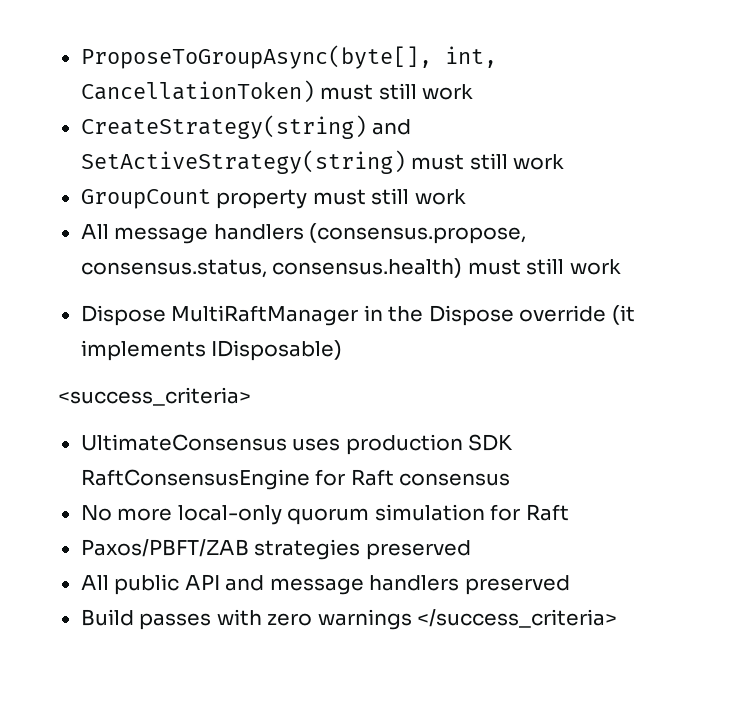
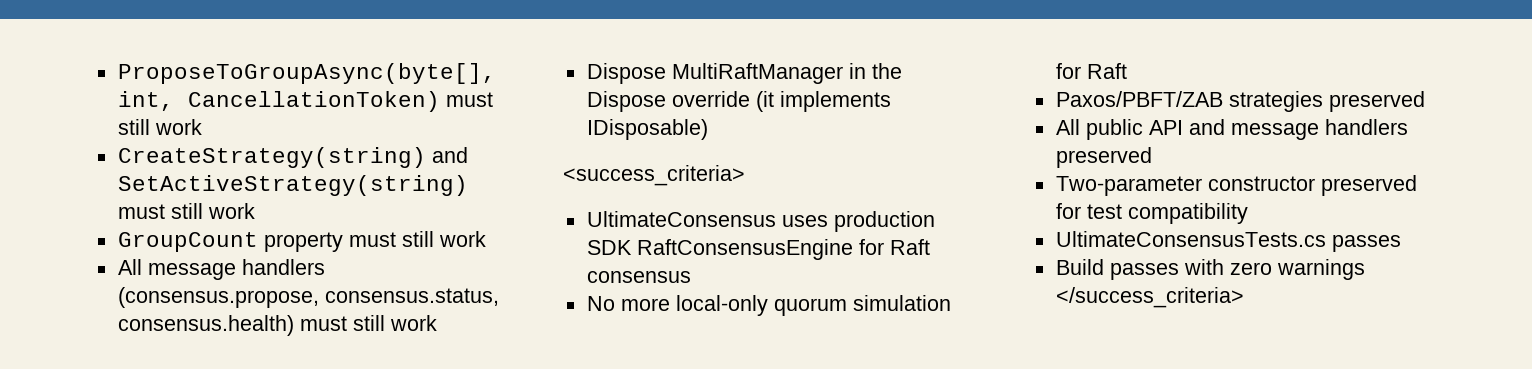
+ Two-parameter constructor preserved for test compatibility
+ UltimateConsensusTests.cs passes

